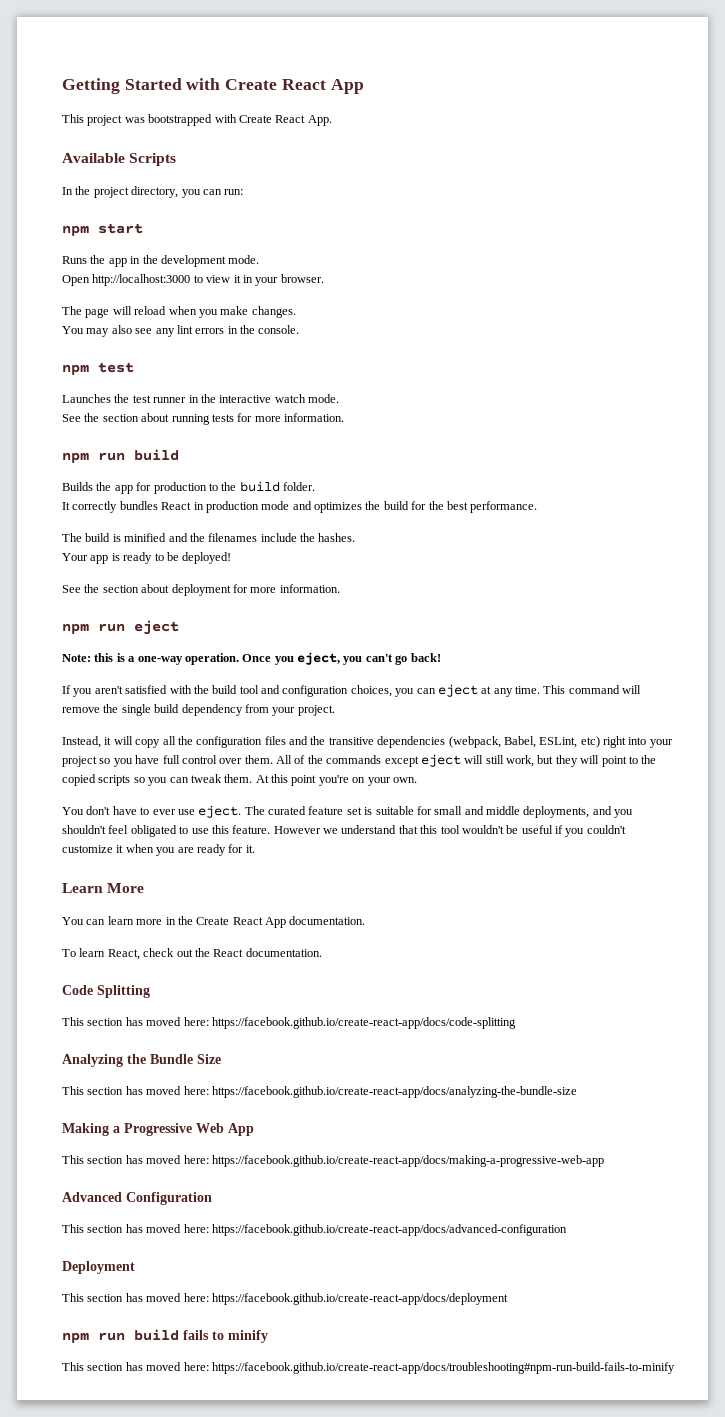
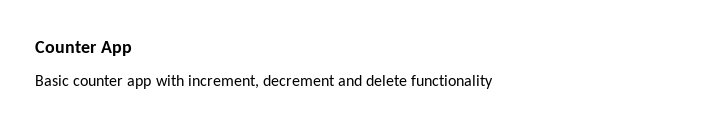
- Getting Started with Create React App
- This project was bootstrapped with Create React App.
- Available Scripts
- In the project directory, you can run:
- npm start
- Runs the app in the development mode.
- Open http://localhost:3000 to view it in your browser.
- The page will reload when you make changes.
- You may also see any lint errors in the console.
- npm test
- Launches the test runner in the interactive watch mode.
- See the section about running tests for more information.
- npm run build
- Builds the app for production to the build folder.
- It correctly bundles React in production mode and optimizes the build for the best performance.
- The build is minified and the filenames include the hashes.
- Your app is ready to be deployed!
- See the section about deployment for more information.
- npm run eject
- Note: this is a one-way operation. Once you eject, you can't go back!
- If you aren't satisfied with the build tool and configuration choices, you can eject at any time. This command will remove the single build dependency from your project.
- Instead, it will copy all the configuration files and the transitive dependencies (webpack, Babel, ESLint, etc) right into your project so you have full control over them. All of the commands except eject will still work, but they will point to the copied scripts so you can tweak them. At this point you're on your own.
- You don't have to ever use eject. The curated feature set is suitable for small and middle deployments, and you shouldn't feel obligated to use this feature. However we understand that this tool wouldn't be useful if you couldn't customize it when you are ready for it.
- Learn More
- You can learn more in the Create React App documentation.
- To learn React, check out the React documentation.
- Code Splitting
- This section has moved here: https://facebook.github.io/create-react-app/docs/code-splitting
- Analyzing the Bundle Size
- This section has moved here: https://facebook.github.io/create-react-app/docs/analyzing-the-bundle-size
- Making a Progressive Web App
- This section has moved here: https://facebook.github.io/create-react-app/docs/making-a-progressive-web-app
- Advanced Configuration
- This section has moved here: https://facebook.github.io/create-react-app/docs/advanced-configuration
- Deployment
- This section has moved here: https://facebook.github.io/create-react-app/docs/deployment
- npm run build fails to minify
- This section has moved here: https://facebook.github.io/create-react-app/docs/troubleshooting#npm-run-build-fails-to-minify
+ Counter App
+ Basic counter app with increment, decrement and delete functionality

